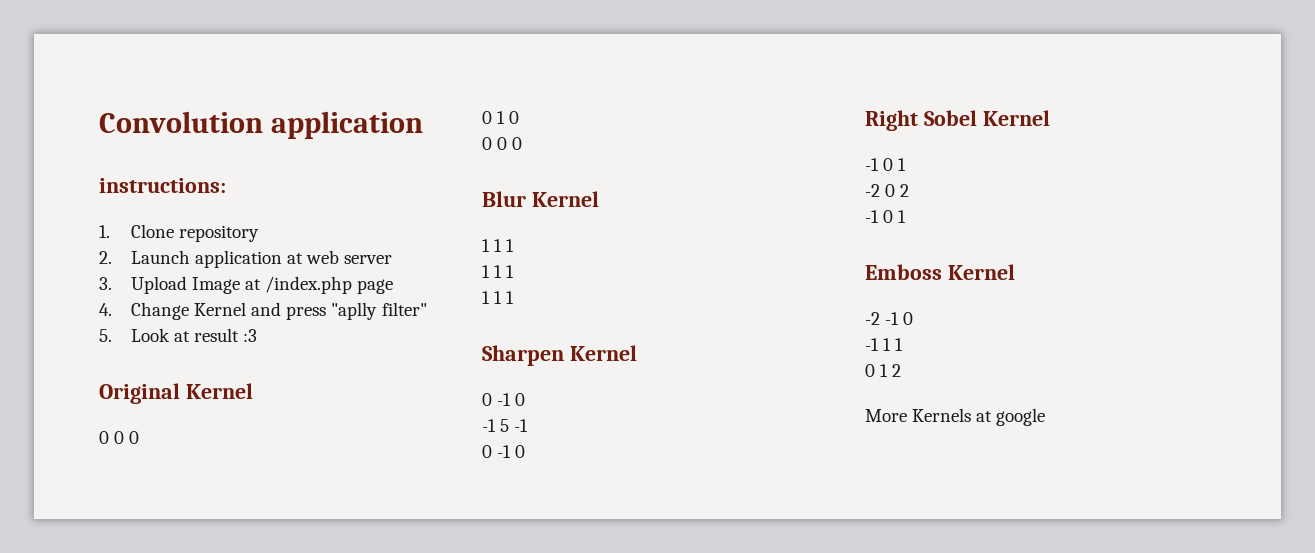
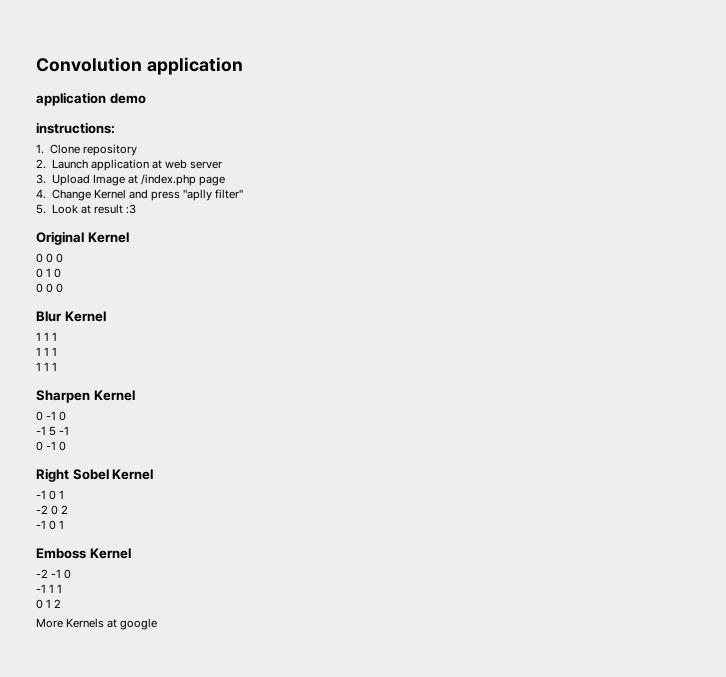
+ application demo

